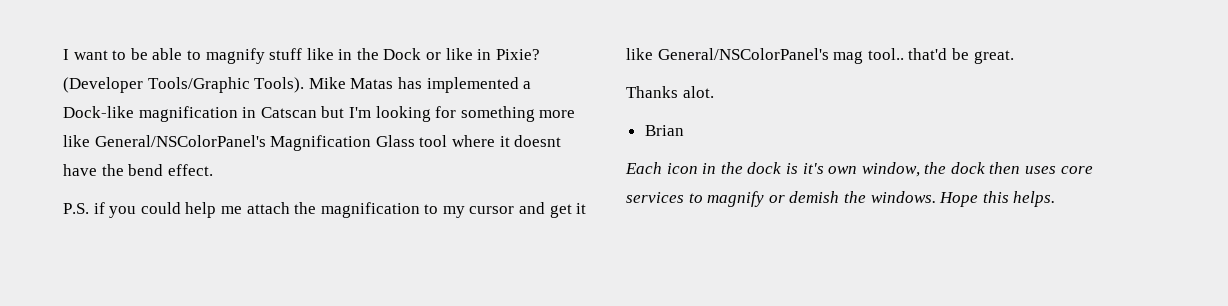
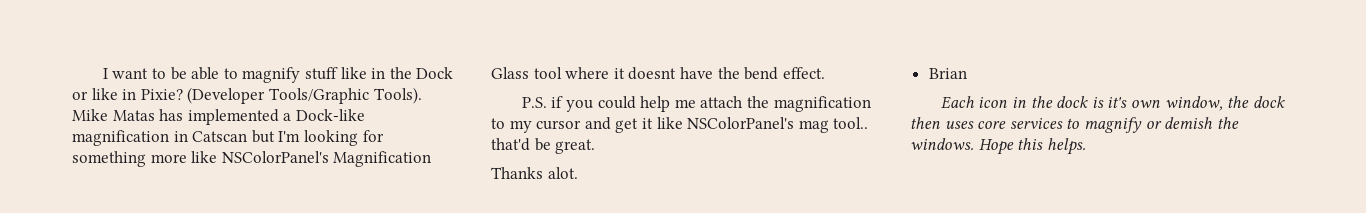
- Mike Matas has implemented a Dock-like magnification in Catscan but I'm looking for something more like General/NSColorPanel's Magnification Glass tool where it doesnt have the bend effect.
+ Mike Matas has implemented a Dock-like magnification in Catscan but I'm looking for something more like NSColorPanel's Magnification Glass tool where it doesnt have the bend effect.
- P.S. if you could help me attach the magnification to my cursor and get it like General/NSColorPanel's mag tool.. that'd be great.
+ P.S. if you could help me attach the magnification to my cursor and get it like NSColorPanel's mag tool.. that'd be great.

